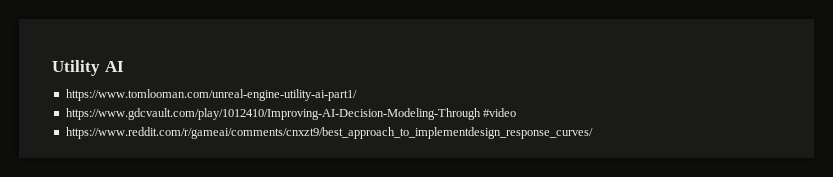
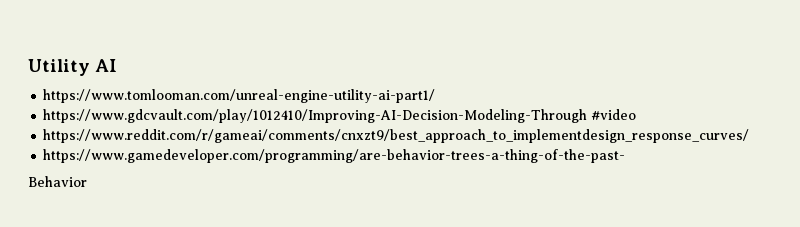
+ https://www.gamedeveloper.com/programming/are-behavior-trees-a-thing-of-the-past-
+ Behavior

